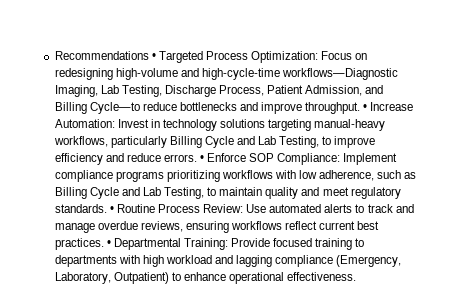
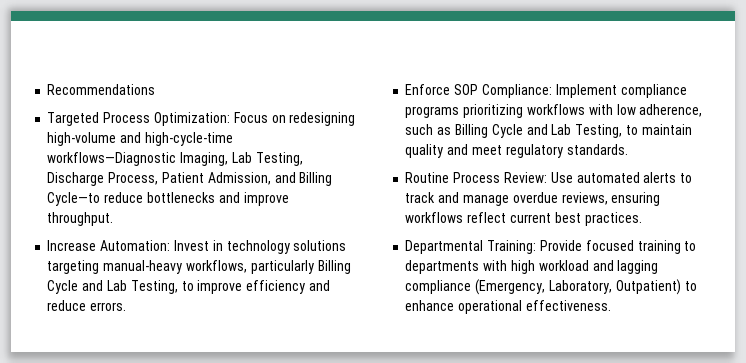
- Recommendations • Targeted Process Optimization:
+ Recommendations
+ Targeted Process Optimization:
- Focus on redesigning high-volume and high-cycle-time workflows—Diagnostic Imaging, Lab Testing, Discharge Process, Patient Admission, and Billing Cycle—to reduce bottlenecks and improve throughput. • Increase Automation:
+ Focus on redesigning high-volume and high-cycle-time workflows—Diagnostic Imaging, Lab Testing, Discharge Process, Patient Admission, and Billing Cycle—to reduce bottlenecks and improve throughput.
+ Increase Automation:
- Invest in technology solutions targeting manual-heavy workflows, particularly Billing Cycle and Lab Testing, to improve efficiency and reduce errors. • Enforce SOP Compliance:
+ Invest in technology solutions targeting manual-heavy workflows, particularly Billing Cycle and Lab Testing, to improve efficiency and reduce errors.
+ Enforce SOP Compliance:
- Implement compliance programs prioritizing workflows with low adherence, such as Billing Cycle and Lab Testing, to maintain quality and meet regulatory standards. • Routine Process Review:
+ Implement compliance programs prioritizing workflows with low adherence, such as Billing Cycle and Lab Testing, to maintain quality and meet regulatory standards.
+ Routine Process Review:
- Use automated alerts to track and manage overdue reviews, ensuring workflows reflect current best practices. • Departmental Training:
+ Use automated alerts to track and manage overdue reviews, ensuring workflows reflect current best practices.
+ Departmental Training:

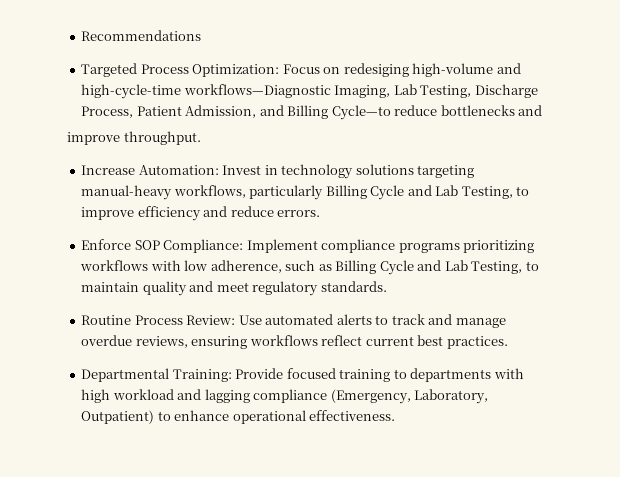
- Targeted Process Optimization: Focus on redesigning high-volume and high-cycle-time workflows—Diagnostic Imaging, Lab Testing, Discharge Process, Patient Admission, and Billing Cycle—to reduce bottlenecks and improve throughput.
+ Targeted Process Optimization: Focus on redesiging high-volume and high-cycle-time workflows—Diagnostic Imaging, Lab Testing, Discharge Process, Patient Admission, and Billing Cycle—to reduce bottlenecks and
+ improve throughput.

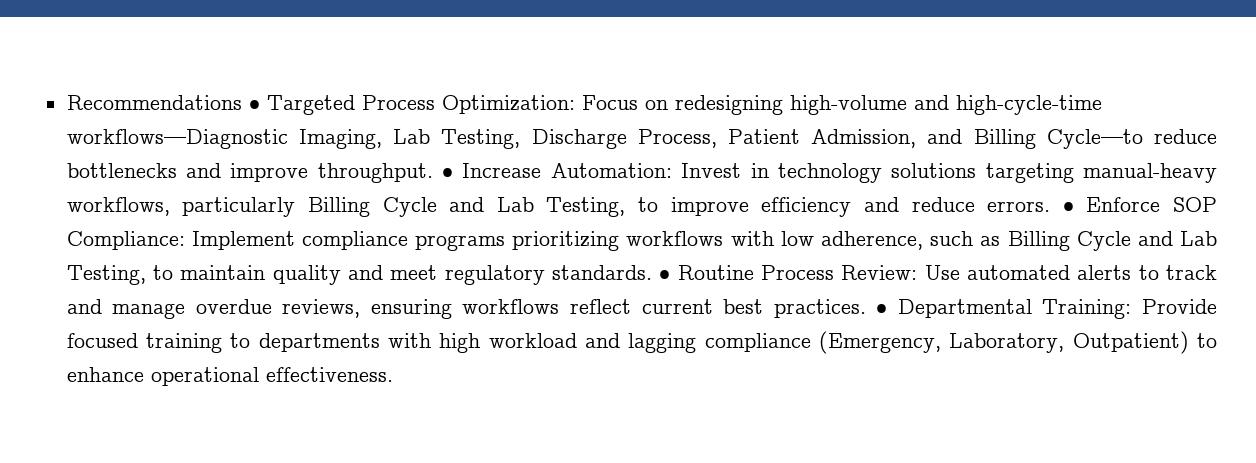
- Recommendations
- Targeted Process Optimization:
+ Recommendations • Targeted Process Optimization:
- Focus on redesiging high-volume and high-cycle-time workflows—Diagnostic Imaging, Lab Testing, Discharge Process, Patient Admission, and Billing Cycle—to reduce bottlenecks and
- improve throughput.
- Increase Automation:
+ Focus on redesigning high-volume and high-cycle-time workflows—Diagnostic Imaging, Lab Testing, Discharge Process, Patient Admission, and Billing Cycle—to reduce bottlenecks and improve throughput. • Increase Automation:
- Invest in technology solutions targeting manual-heavy workflows, particularly Billing Cycle and Lab Testing, to improve efficiency and reduce errors.
- Enforce SOP Compliance:
+ Invest in technology solutions targeting manual-heavy workflows, particularly Billing Cycle and Lab Testing, to improve efficiency and reduce errors. • Enforce SOP Compliance:
- Implement compliance programs prioritizing workflows with low adherence, such as Billing Cycle and Lab Testing, to maintain quality and meet regulatory standards.
- Routine Process Review:
+ Implement compliance programs prioritizing workflows with low adherence, such as Billing Cycle and Lab Testing, to maintain quality and meet regulatory standards. • Routine Process Review:
- Use automated alerts to track and manage overdue reviews, ensuring workflows reflect current best practices.
- Departmental Training:
+ Use automated alerts to track and manage overdue reviews, ensuring workflows reflect current best practices. • Departmental Training:

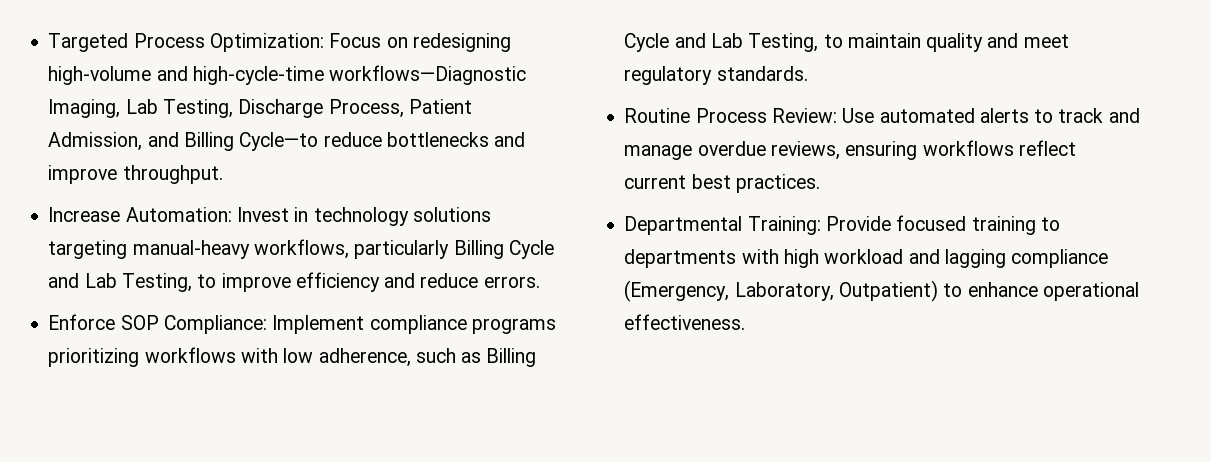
- Recommendations • Targeted Process Optimization:
+ Targeted Process Optimization:
- Focus on redesigning high-volume and high-cycle-time workflows—Diagnostic Imaging, Lab Testing, Discharge Process, Patient Admission, and Billing Cycle—to reduce bottlenecks and improve throughput. • Increase Automation:
+ Focus on redesigning high-volume and high-cycle-time workflows—Diagnostic Imaging, Lab Testing, Discharge Process, Patient Admission, and Billing Cycle—to reduce bottlenecks and improve throughput.
+ Increase Automation:
- Invest in technology solutions targeting manual-heavy workflows, particularly Billing Cycle and Lab Testing, to improve efficiency and reduce errors. • Enforce SOP Compliance:
+ Invest in technology solutions targeting manual-heavy workflows, particularly Billing Cycle and Lab Testing, to improve efficiency and reduce errors.
+ Enforce SOP Compliance:
- Implement compliance programs prioritizing workflows with low adherence, such as Billing Cycle and Lab Testing, to maintain quality and meet regulatory standards. • Routine Process Review:
+ Implement compliance programs prioritizing workflows with low adherence, such as Billing Cycle and Lab Testing, to maintain quality and meet regulatory standards.
+ Routine Process Review:
- Use automated alerts to track and manage overdue reviews, ensuring workflows reflect current best practices. • Departmental Training:
+ Use automated alerts to track and manage overdue reviews, ensuring workflows reflect current best practices.
+ Departmental Training:

